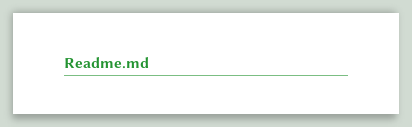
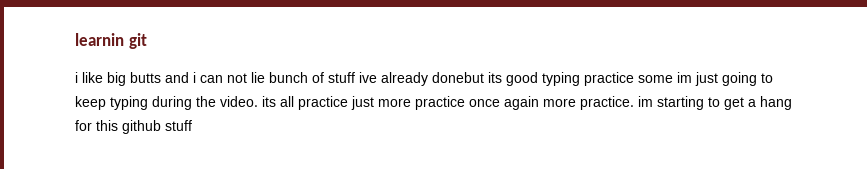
- Readme.md
+ learnin git
+ i like big butts and i can not lie bunch of stuff ive already donebut its good typing practice some im just going to keep typing during the video. its all practice just more practice once again more practice. im starting to get a hang for this github stuff

